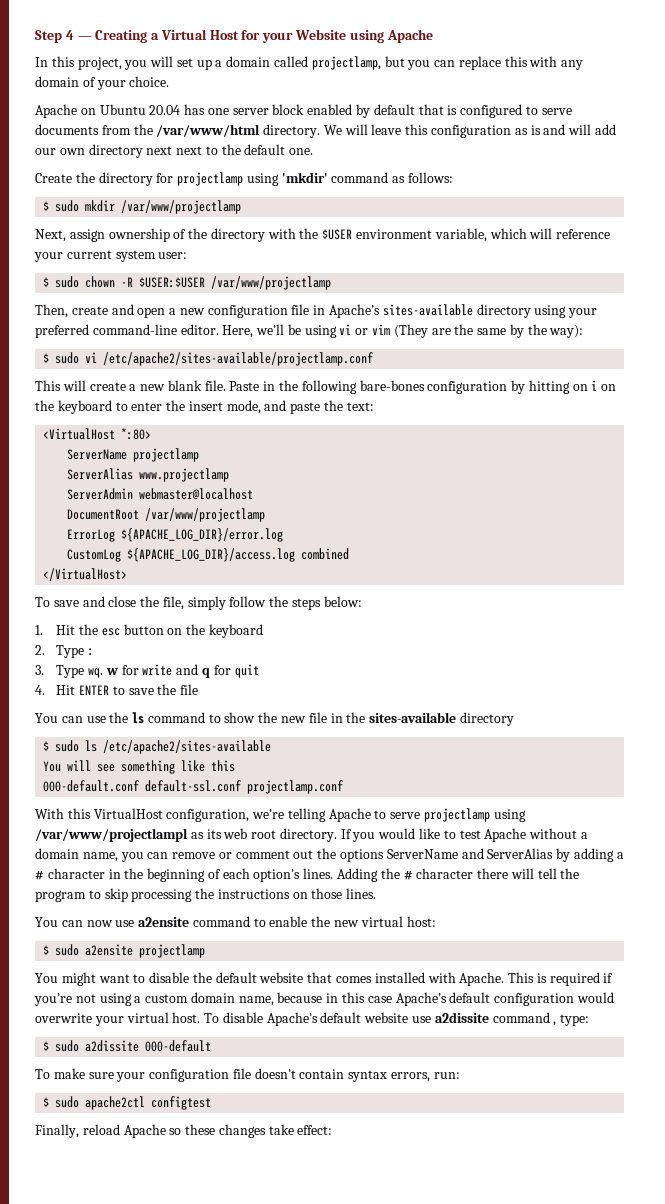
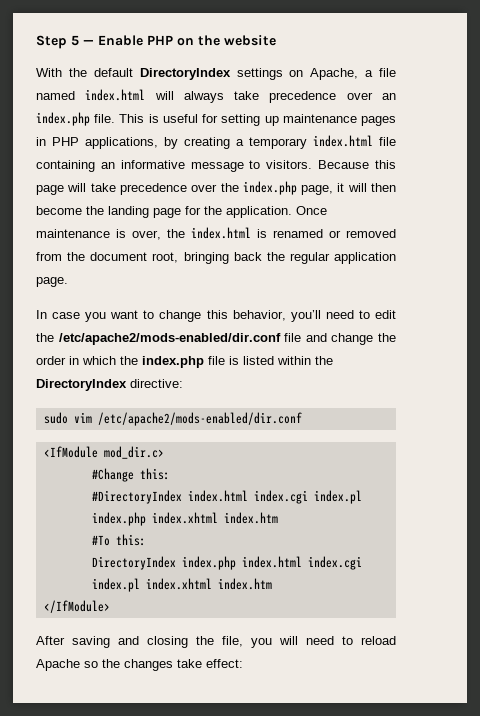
- Step 4 — Creating a Virtual Host for your Website using Apache
- In this project, you will set up a domain called projectlamp, but you can replace this with any domain of your choice.
- Apache on Ubuntu 20.04 has one server block enabled by default that is configured to serve documents from the /var/www/html directory. We will leave this configuration as is and will add our own directory next next to the default one.
- Create the directory for projectlamp using 'mkdir' command as follows:
- $ sudo mkdir /var/www/projectlamp
- Next, assign ownership of the directory with the $USER environment variable, which will reference your current system user:
- $ sudo chown -R $USER:$USER /var/www/projectlamp
- Then, create and open a new configuration file in Apache’s sites-available directory using your preferred command-line editor. Here, we’ll be using vi or vim (They are the same by the way):
- $ sudo vi /etc/apache2/sites-available/projectlamp.conf
- This will create a new blank file. Paste in the following bare-bones configuration by hitting on i on the keyboard to enter the insert mode, and paste the text:
- <VirtualHost *:80>
- ServerName projectlamp
- ServerAlias www.projectlamp
- ServerAdmin webmaster@localhost
- DocumentRoot /var/www/projectlamp
- ErrorLog ${APACHE_LOG_DIR}/error.log
- CustomLog ${APACHE_LOG_DIR}/access.log combined
- </VirtualHost>
- To save and close the file, simply follow the steps below:
- 1. Hit the esc button on the keyboard
- 2. Type :
- 3. Type wq. w for write and q for quit
- 4. Hit ENTER to save the file
- You can use the ls command to show the new file in the sites-available directory
- $ sudo ls /etc/apache2/sites-available
- You will see something like this
- 000-default.conf default-ssl.conf projectlamp.conf
- With this VirtualHost configuration, we’re telling Apache to serve projectlamp using /var/www/projectlampl as its web root directory. If you would like to test Apache without a domain name, you can remove or comment out the options ServerName and ServerAlias by adding a # character in the beginning of each option’s lines. Adding the # character there will tell the program to skip processing the instructions on those lines.
- You can now use a2ensite command to enable the new virtual host:
- $ sudo a2ensite projectlamp
- You might want to disable the default website that comes installed with Apache. This is required if you’re not using a custom domain name, because in this case Apache’s default configuration would overwrite your virtual host. To disable Apache’s default website use a2dissite command , type:
- $ sudo a2dissite 000-default
- To make sure your configuration file doesn’t contain syntax errors, run:
- $ sudo apache2ctl configtest
- Finally, reload Apache so these changes take effect:
+ Step 5 — Enable PHP on the website
+ With the default DirectoryIndex settings on Apache, a file named index.html will always take precedence over an index.php file. This is useful for setting up maintenance pages in PHP applications, by creating a temporary index.html file containing an informative message to visitors. Because this page will take precedence over the index.php page, it will then become the landing page for the application. Once maintenance is over, the index.html is renamed or removed from the document root, bringing back the regular application page.
+ In case you want to change this behavior, you’ll need to edit the /etc/apache2/mods-enabled/dir.conf file and change the order in which the index.php file is listed within the DirectoryIndex directive:
+ sudo vim /etc/apache2/mods-enabled/dir.conf
+ <IfModule mod_dir.c>
+ #Change this:
+ #DirectoryIndex index.html index.cgi index.pl index.php index.xhtml index.htm
+ #To this:
+ DirectoryIndex index.php index.html index.cgi index.pl index.xhtml index.htm
+ </IfModule>
+ After saving and closing the file, you will need to reload Apache so the changes take effect:

